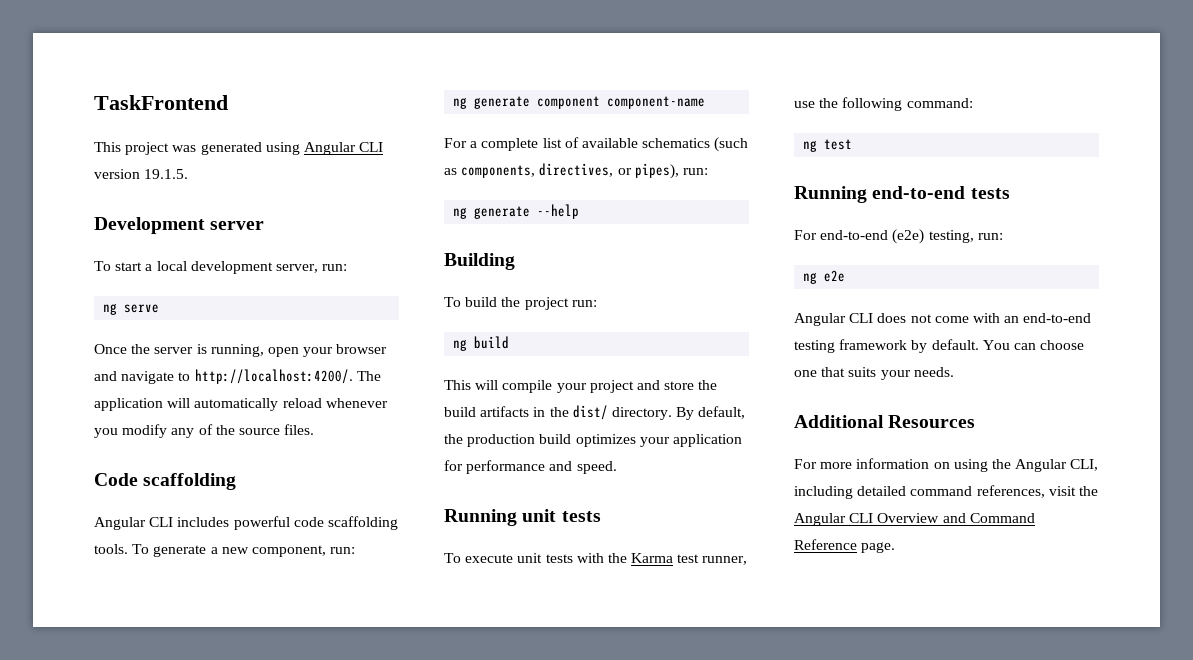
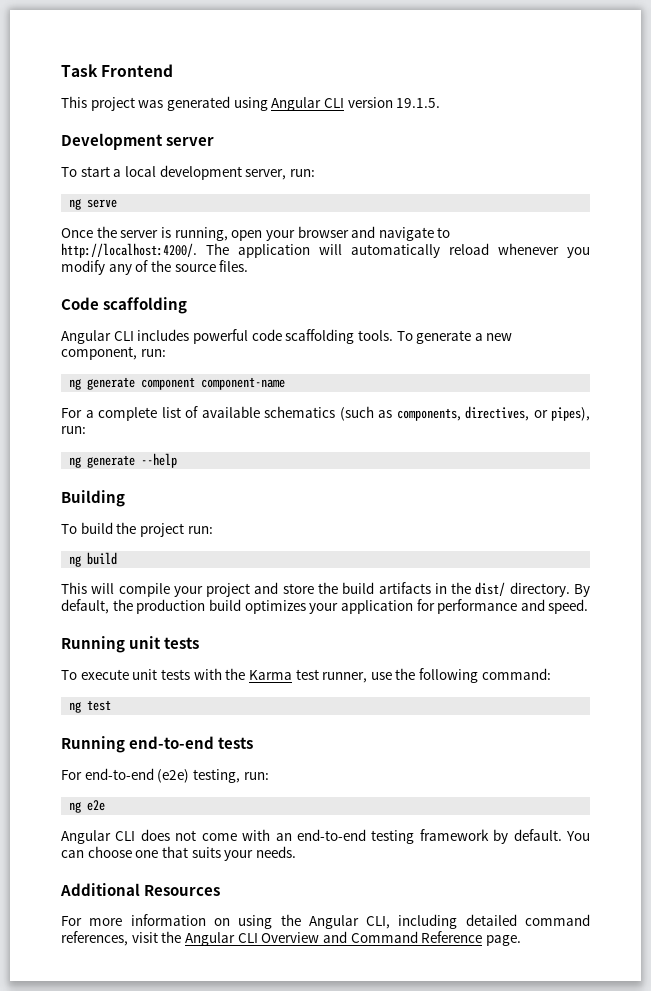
- TaskFrontend
+ Task Frontend

